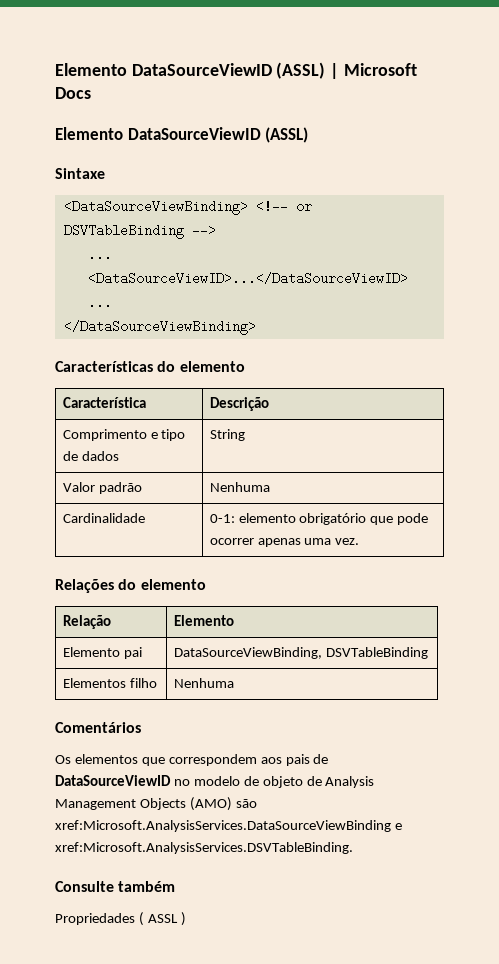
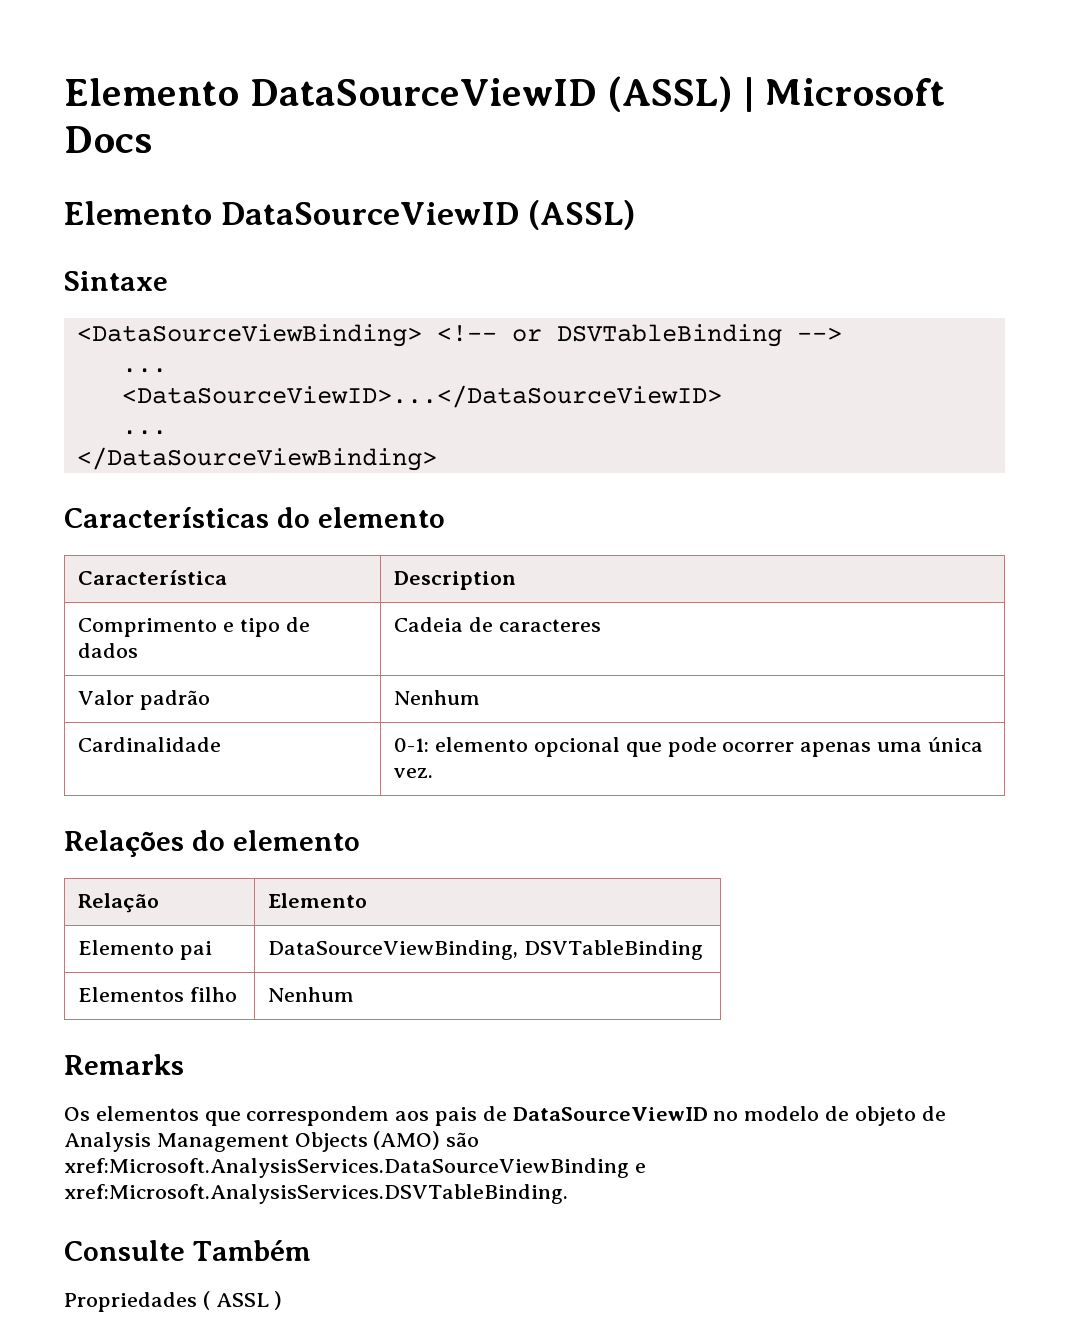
- Característica | Descrição
+ Característica | Description
- Comprimento e tipo de dados | String
+ Comprimento e tipo de dados | Cadeia de caracteres
- Valor padrão | Nenhuma
+ Valor padrão | Nenhum
- Cardinalidade | 0-1: elemento obrigatório que pode ocorrer apenas uma vez.
+ Cardinalidade | 0-1: elemento opcional que pode ocorrer apenas uma única vez.
- Elementos filho | Nenhuma
- Comentários
+ Elementos filho | Nenhum
+ Remarks
- Consulte também
+ Consulte Também

